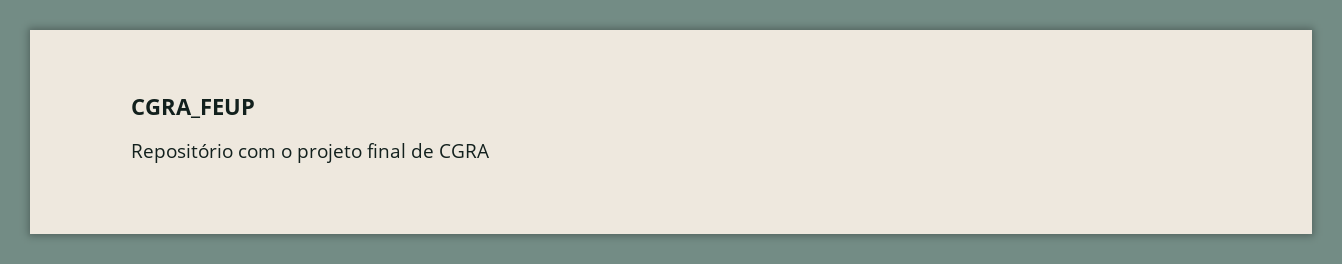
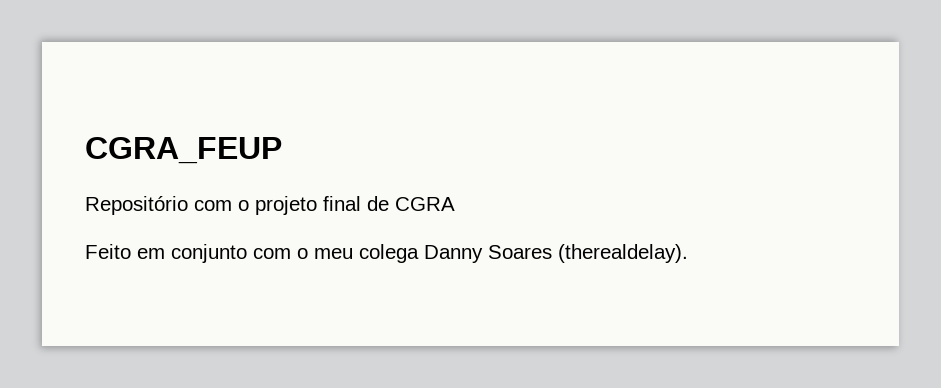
+ Feito em conjunto com o meu colega Danny Soares (therealdelay).

